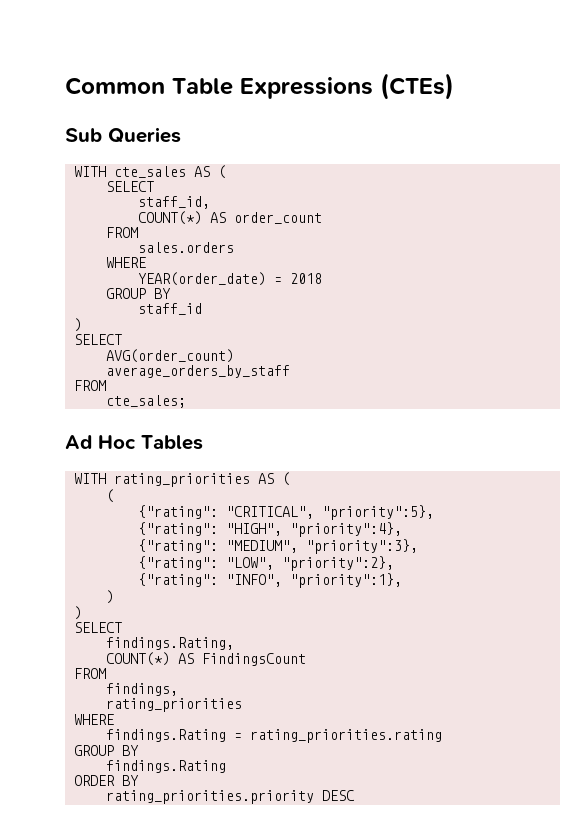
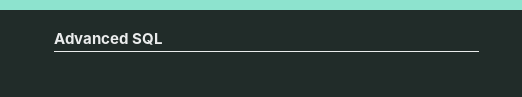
- Common Table Expressions (CTEs)
- Sub Queries
- WITH cte_sales AS (
- SELECT
- staff_id,
- COUNT(*) AS order_count
- FROM
- sales.orders
- WHERE
- YEAR(order_date) = 2018
- GROUP BY
- staff_id
- )
- SELECT
- AVG(order_count)
- average_orders_by_staff
- FROM
- cte_sales;
- Ad Hoc Tables
- WITH rating_priorities AS (
- (
- {"rating": "CRITICAL", "priority":5},
- {"rating": "HIGH", "priority":4},
- {"rating": "MEDIUM", "priority":3},
- {"rating": "LOW", "priority":2},
- {"rating": "INFO", "priority":1},
- )
- )
- SELECT
- findings.Rating,
- COUNT(*) AS FindingsCount
- FROM
- findings,
- rating_priorities
- WHERE
- findings.Rating = rating_priorities.rating
- GROUP BY
- findings.Rating
- ORDER BY
- rating_priorities.priority DESC
+ Advanced SQL

